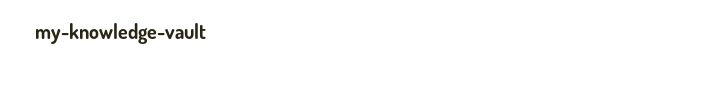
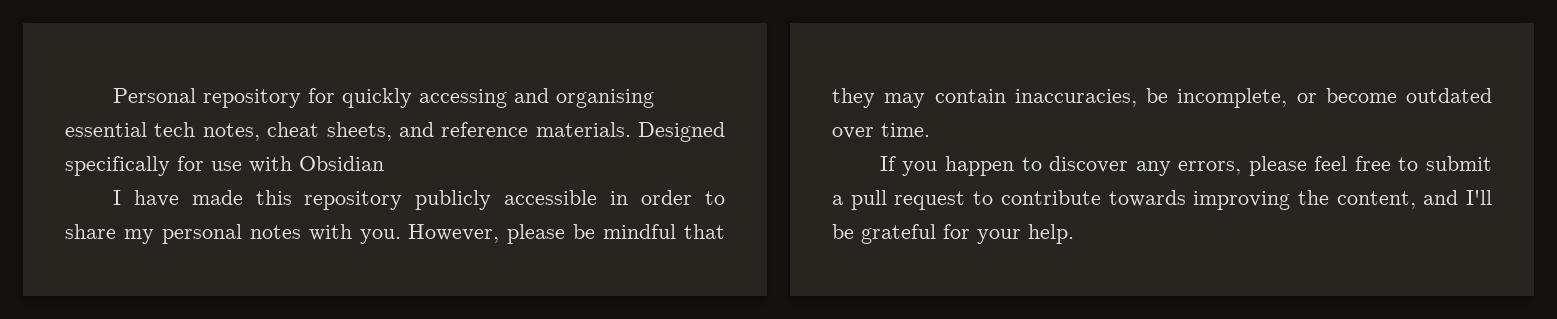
- my-knowledge-vault
+ Personal repository for quickly accessing and organising essential tech notes, cheat sheets, and reference materials. Designed specifically for use with Obsidian
+ I have made this repository publicly accessible in order to share my personal notes with you. However, please be mindful that they may contain inaccuracies, be incomplete, or become outdated over time.
+ If you happen to discover any errors, please feel free to submit a pull request to contribute towards improving the content, and I'll be grateful for your help.

